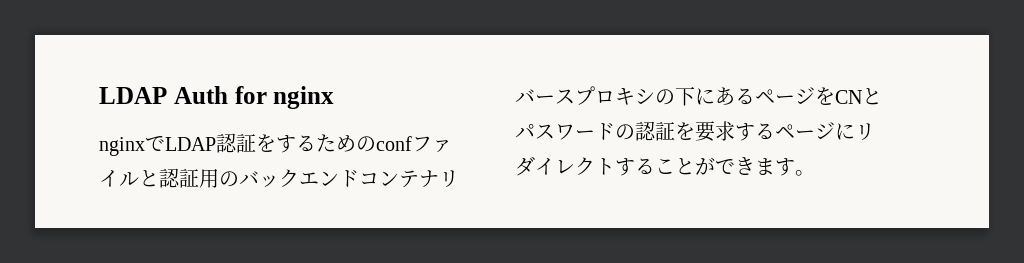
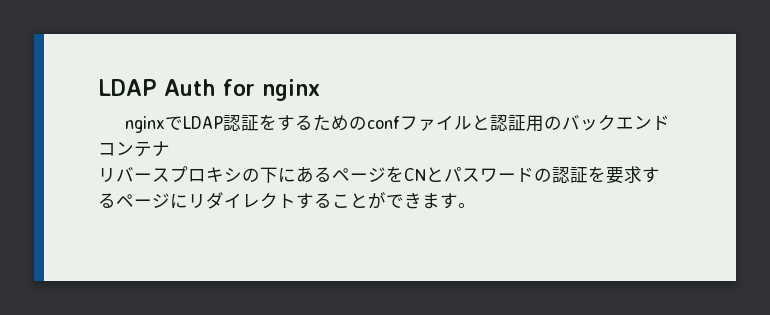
- nginxでLDAP認証をするためのconfファイルと認証用のバックエンドコンテナリバースプロキシの下にあるページをCNとパスワードの認証を要求するページにリダイレクトすることができます。
+ nginxでLDAP認証をするためのconfファイルと認証用のバックエンドコンテナ
+ リバースプロキシの下にあるページをCNとパスワードの認証を要求するページにリダイレクトすることができます。

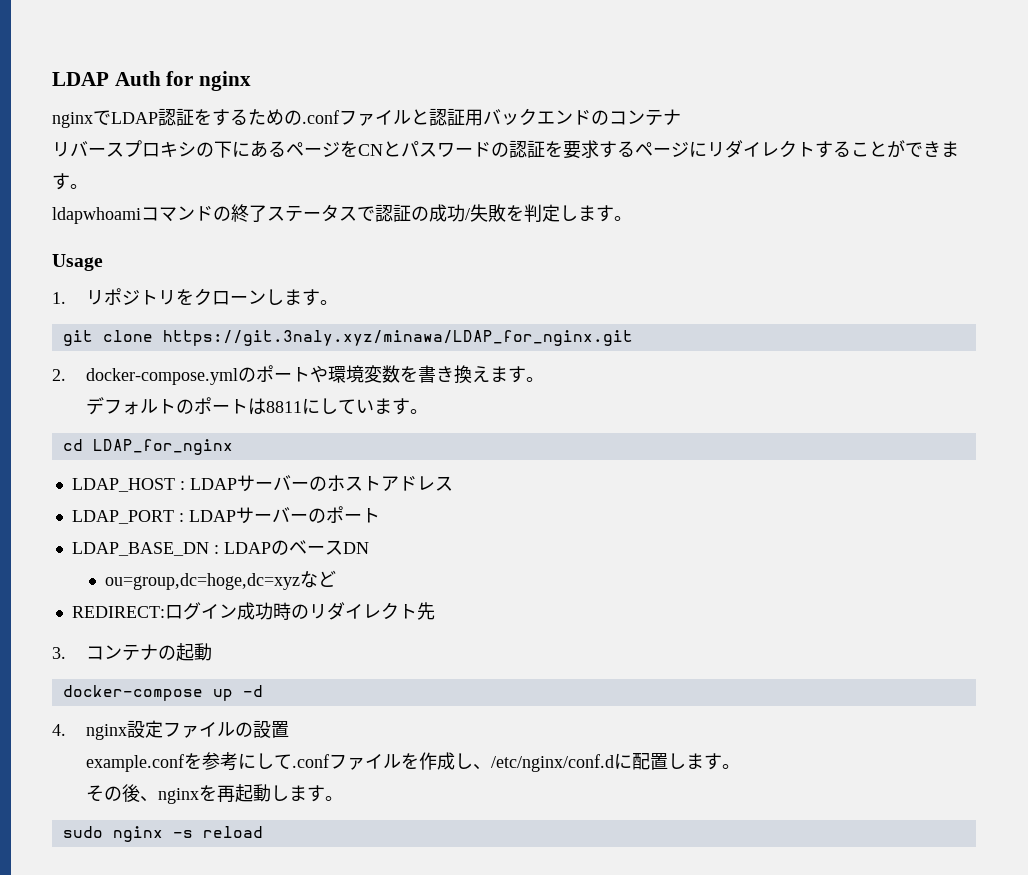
- nginxでLDAP認証をするためのconfファイルと認証用のバックエンドコンテナ
+ nginxでLDAP認証をするための.confファイルと認証用バックエンドのコンテナ
+ ldapwhoamiコマンドの終了ステータスで認証の成功/失敗を判定します。
+ Usage
+ 1.リポジトリをクローンします。
+ git clone https://git.3naly.xyz/minawa/LDAP_for_nginx.git
+ 2. docker-compose.ymlのポートや環境変数を書き換えます。
+ デフォルトのポートは8811にしています。
+ cd LDAP_for_nginx
+ LDAP_HOST : LDAPサーバーのホストアドレス
+ LDAP_PORT : LDAPサーバーのポート
+ LDAP_BASE_DN : LDAPのベースDN
+ ou=group,dc=hoge,dc=xyzなど
+ REDIRECT:ログイン成功時のリダイレクト先
+ 3.コンテナの起動
+ docker-compose up -d
+ 4. nginx設定ファイルの設置
+ example.confを参考にして.confファイルを作成し、/etc/nginx/conf.dに配置します。
+ その後、nginxを再起動します。
+ sudo nginx -s reload

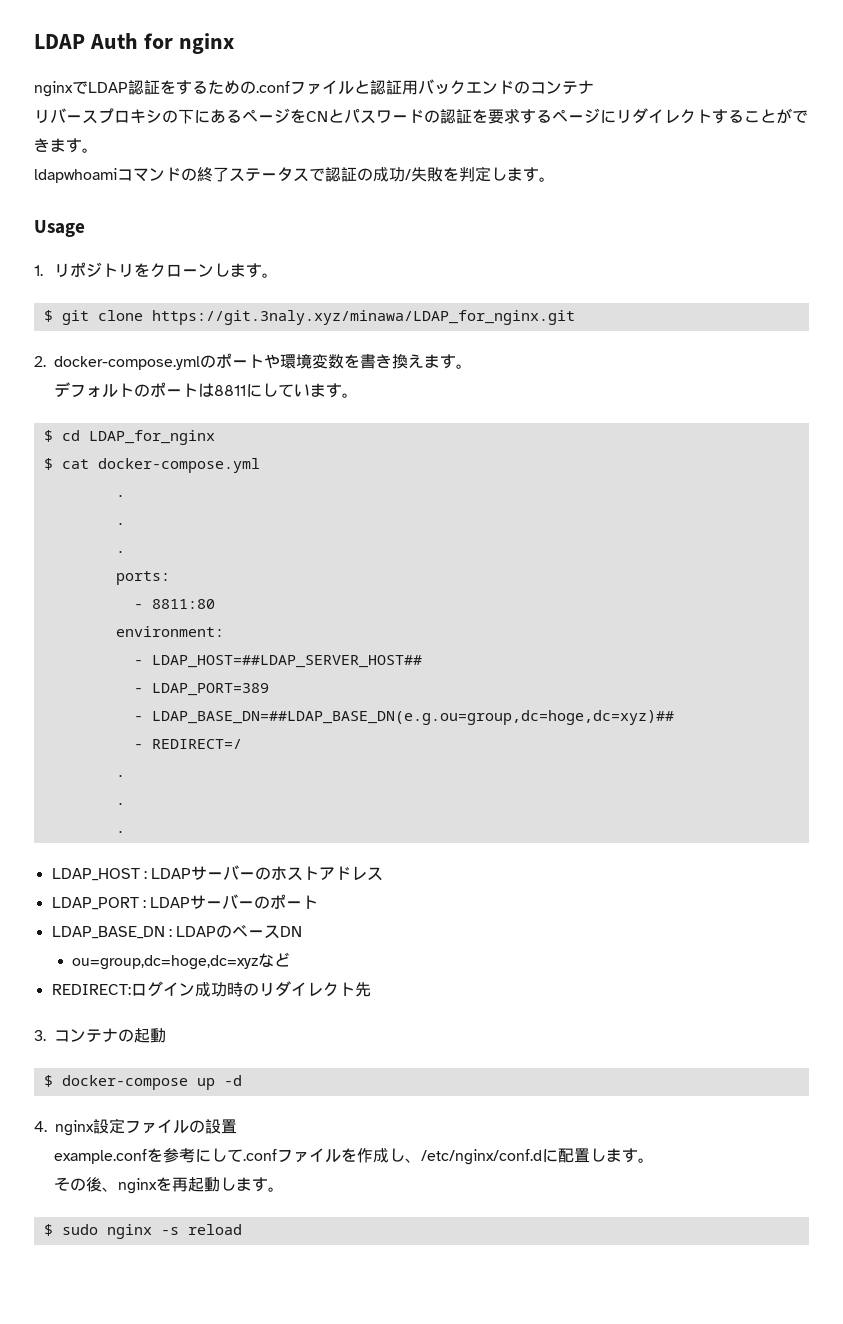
- git clone https://git.3naly.xyz/minawa/LDAP_for_nginx.git
+ $ git clone https://git.3naly.xyz/minawa/LDAP_for_nginx.git
- cd LDAP_for_nginx
+ $ cd LDAP_for_nginx
+ $ cat docker-compose.yml
+ .
+ .
+ .
+ ports:
+ - 8811:80
+ environment:
+ - LDAP_HOST=##LDAP_SERVER_HOST##
+ - LDAP_PORT=389
+ - LDAP_BASE_DN=##LDAP_BASE_DN(e.g.ou=group,dc=hoge,dc=xyz)##
+ - REDIRECT=/
+ .
+ .
+ .
- docker-compose up -d
+ $ docker-compose up -d
- sudo nginx -s reload
+ $ sudo nginx -s reload

